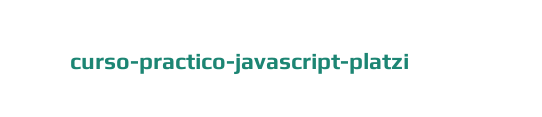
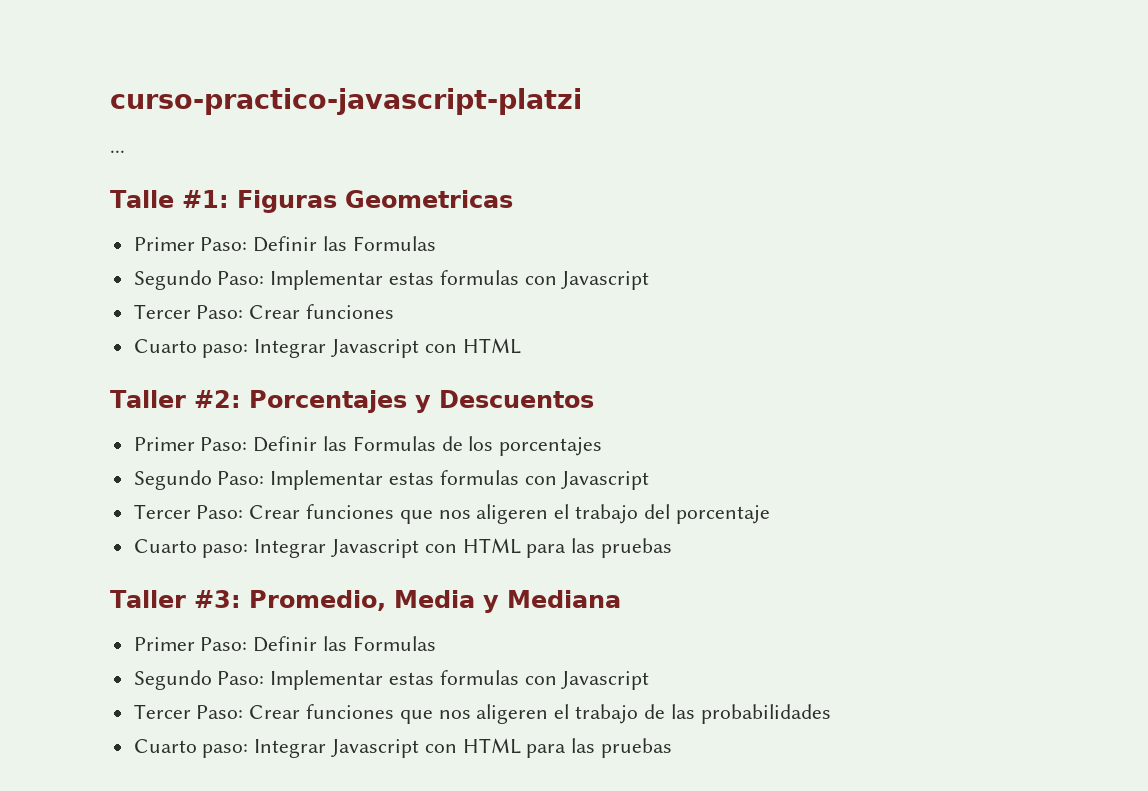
+ ...
+ Talle #1: Figuras Geometricas
+ Primer Paso: Definir las Formulas
+ Segundo Paso: Implementar estas formulas con Javascript
+ Tercer Paso: Crear funciones
+ Cuarto paso: Integrar Javascript con HTML
+ Taller #2: Porcentajes y Descuentos
+ Primer Paso: Definir las Formulas de los porcentajes
+ Segundo Paso: Implementar estas formulas con Javascript
+ Tercer Paso: Crear funciones que nos aligeren el trabajo del porcentaje
+ Cuarto paso: Integrar Javascript con HTML para las pruebas
+ Taller #3: Promedio, Media y Mediana
+ Primer Paso: Definir las Formulas
+ Segundo Paso: Implementar estas formulas con Javascript
+ Tercer Paso: Crear funciones que nos aligeren el trabajo de las probabilidades
+ Cuarto paso: Integrar Javascript con HTML para las pruebas

